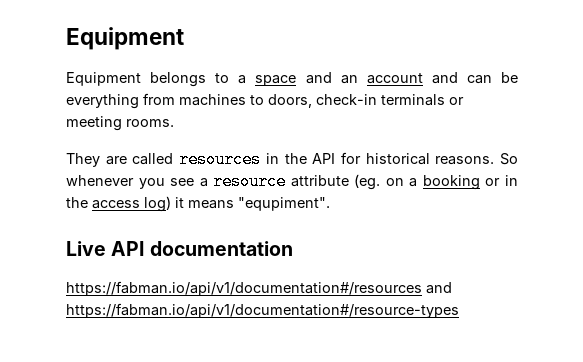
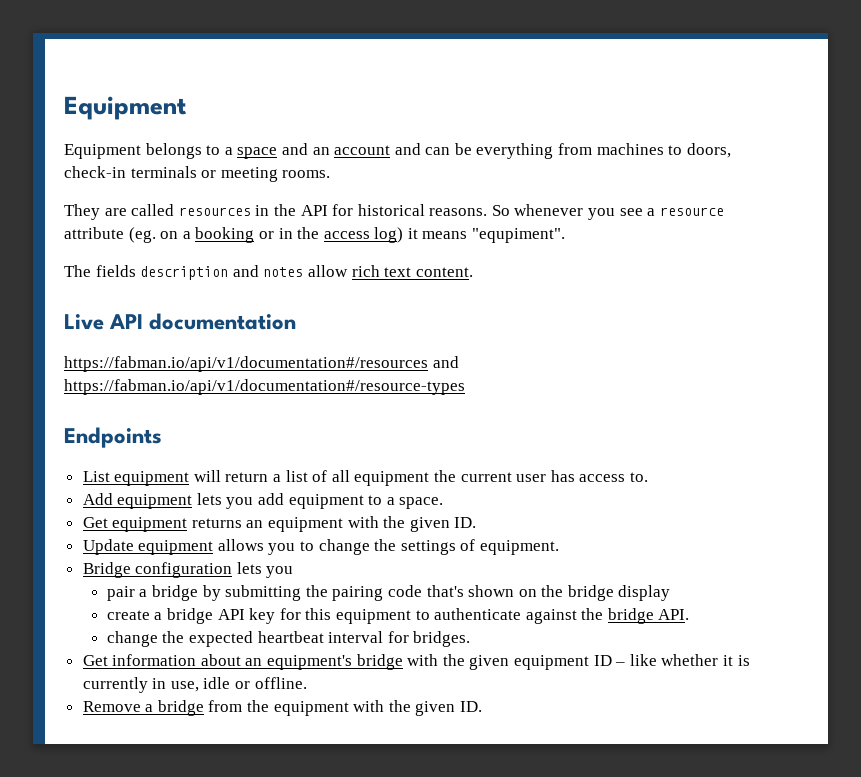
+ The fields description and notes allow rich text content.
+ Endpoints
+ List equipment will return a list of all equipment the current user has access to.
+ Add equipment lets you add equipment to a space.
+ Get equipment returns an equipment with the given ID.
+ Update equipment allows you to change the settings of equipment.
+ Bridge configuration lets you
+ pair a bridge by submitting the pairing code that's shown on the bridge display
+ create a bridge API key for this equipment to authenticate against the bridge API.
+ change the expected heartbeat interval for bridges.
+ Get information about an equipment's bridge with the given equipment ID – like whether it is currently in use, idle or offline.
+ Remove a bridge from the equipment with the given ID.

